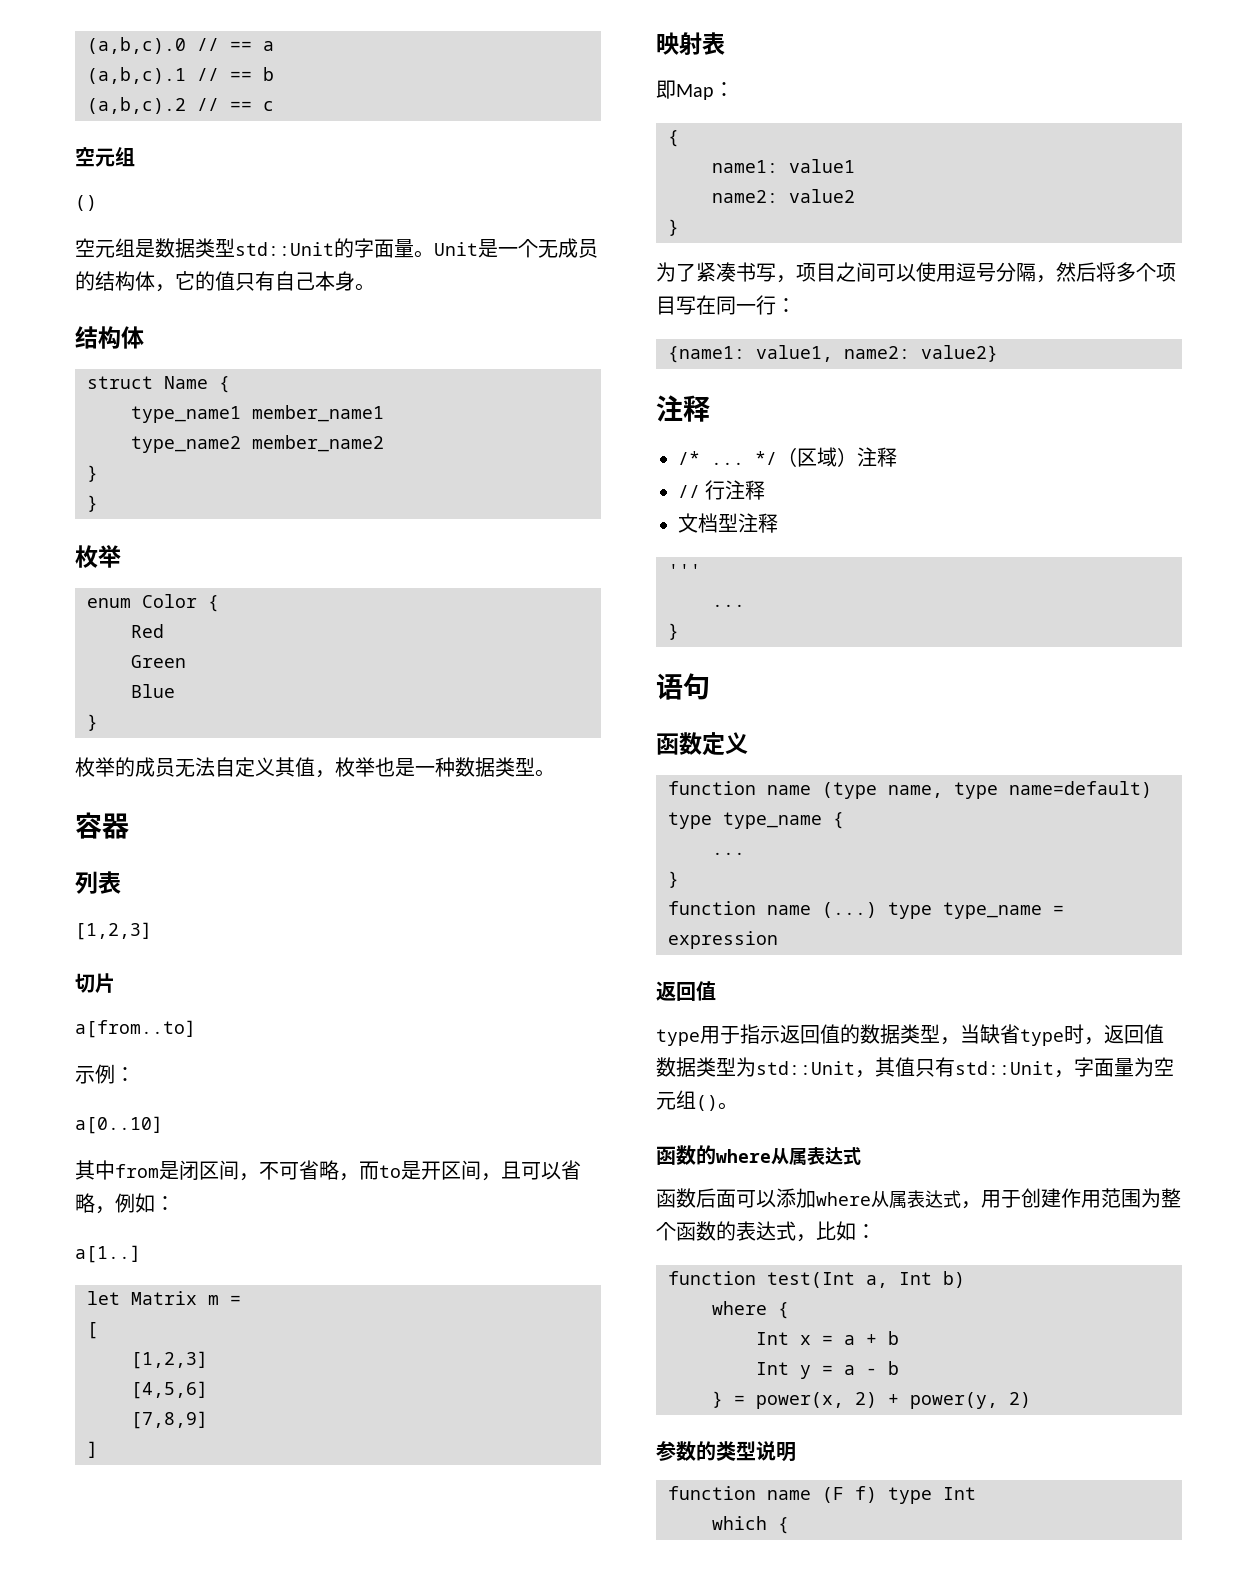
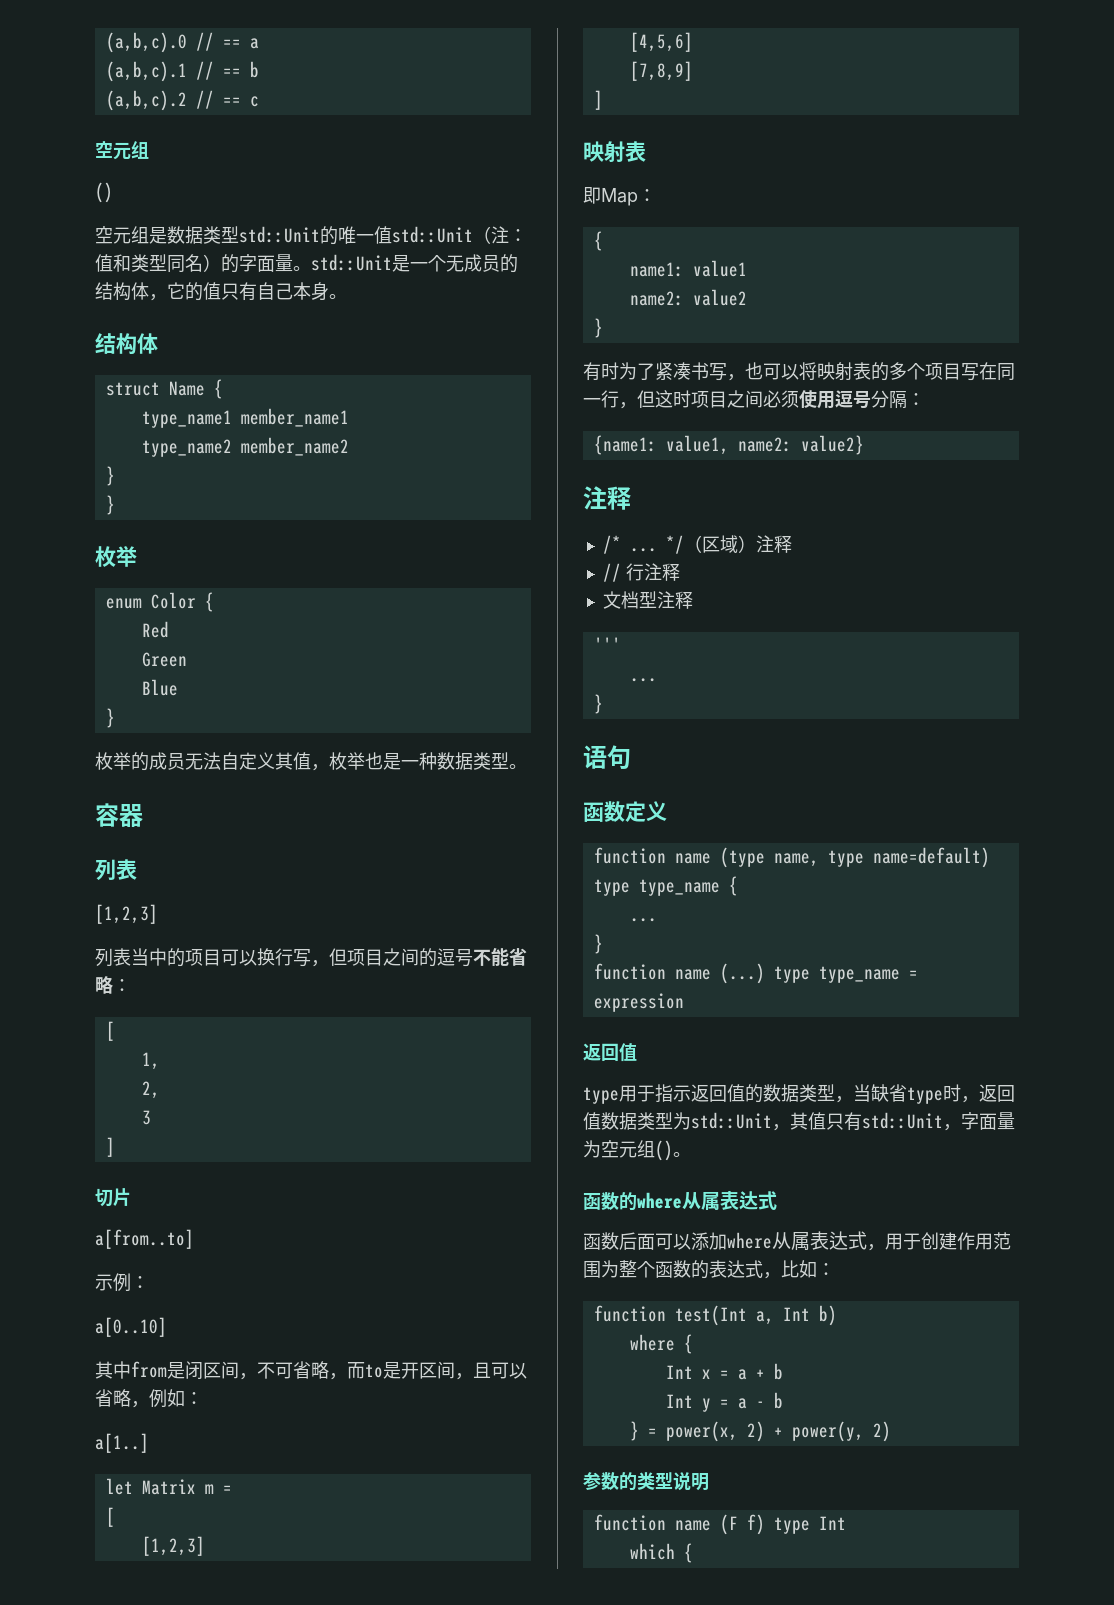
- 空元组是数据类型std::Unit的字面量。Unit是一个无成员的结构体，它的值只有自己本身。
+ 空元组是数据类型std::Unit的唯一值std::Unit（注：值和类型同名）的字面量。std::Unit是一个无成员的结构体，它的值只有自己本身。
+ 列表当中的项目可以换行写，但项目之间的逗号不能省略：
+ [
+ 1,
+ 2,
+ 3
+ ]
- 为了紧凑书写，项目之间可以使用逗号分隔，然后将多个项目写在同一行：
+ 有时为了紧凑书写，也可以将映射表的多个项目写在同一行，但这时项目之间必须使用逗号分隔：

